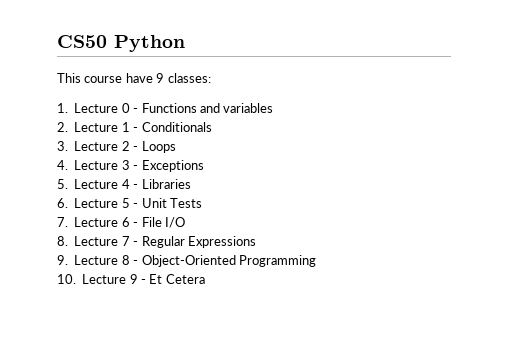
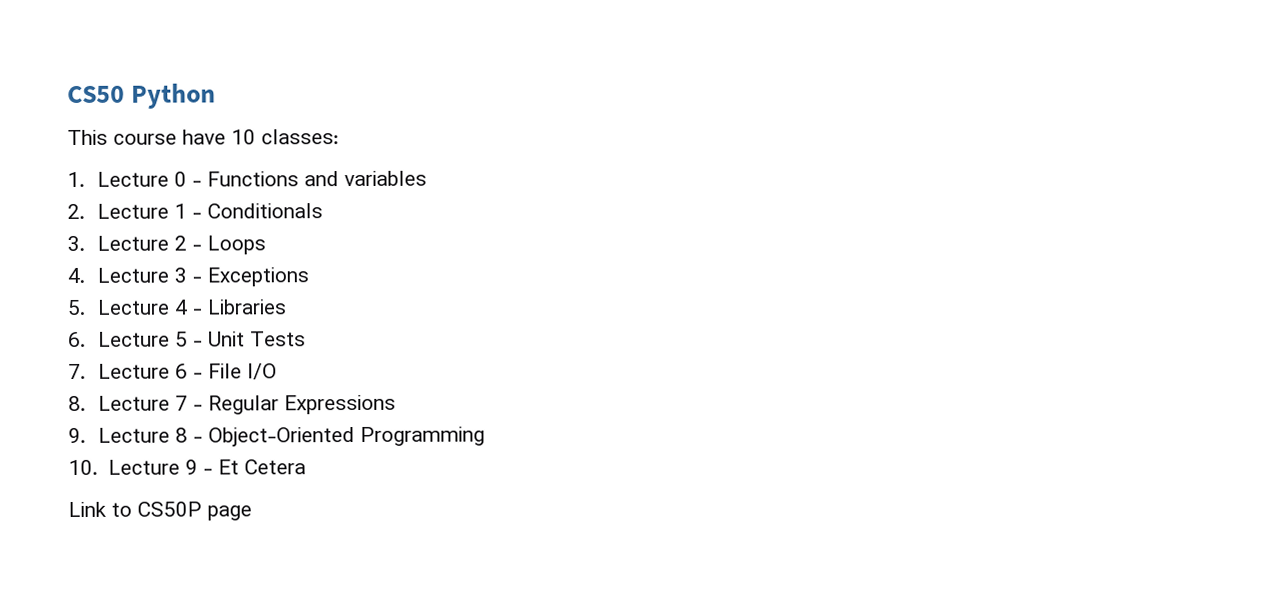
- This course have 9 classes:
+ This course have 10 classes:
+ Link to CS50P page

